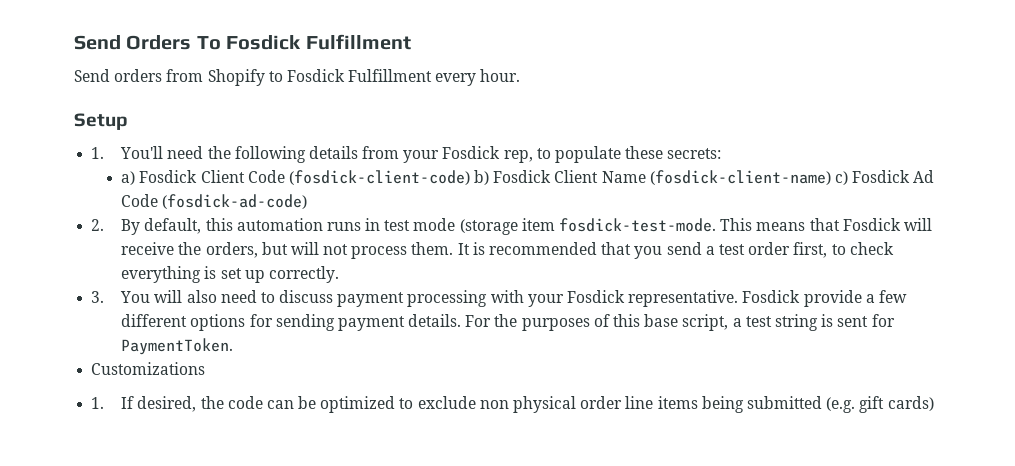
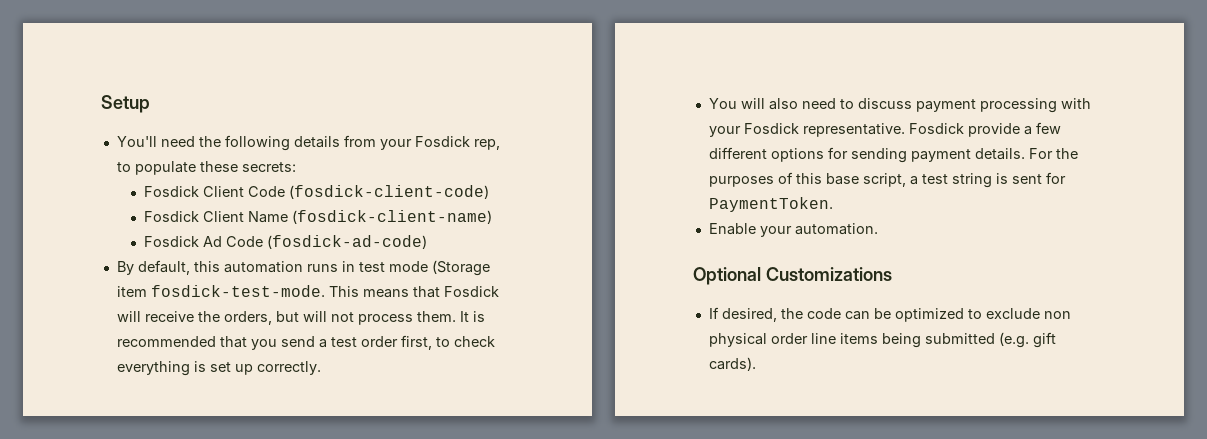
- Send Orders To Fosdick Fulfillment
- Send orders from Shopify to Fosdick Fulfillment every hour.
- 1. You'll need the following details from your Fosdick rep, to populate these secrets:
+ You'll need the following details from your Fosdick rep, to populate these secrets:
- a) Fosdick Client Code (fosdick-client-code) b) Fosdick Client Name (fosdick-client-name) c) Fosdick Ad Code (fosdick-ad-code)
+ Fosdick Client Code (fosdick-client-code)
+ Fosdick Client Name (fosdick-client-name)
+ Fosdick Ad Code (fosdick-ad-code)
- 2. By default, this automation runs in test mode (storage item fosdick-test-mode.
+ By default, this automation runs in test mode (Storage item fosdick-test-mode.
- 3. You will also need to discuss payment processing with your Fosdick representative.
+ You will also need to discuss payment processing with your Fosdick representative.
- Customizations
+ Enable your automation.
+ Optional Customizations
- 1. If desired, the code can be optimized to exclude non physical order line items being submitted (e.g. gift cards)
+ If desired, the code can be optimized to exclude non physical order line items being submitted (e.g. gift cards).

